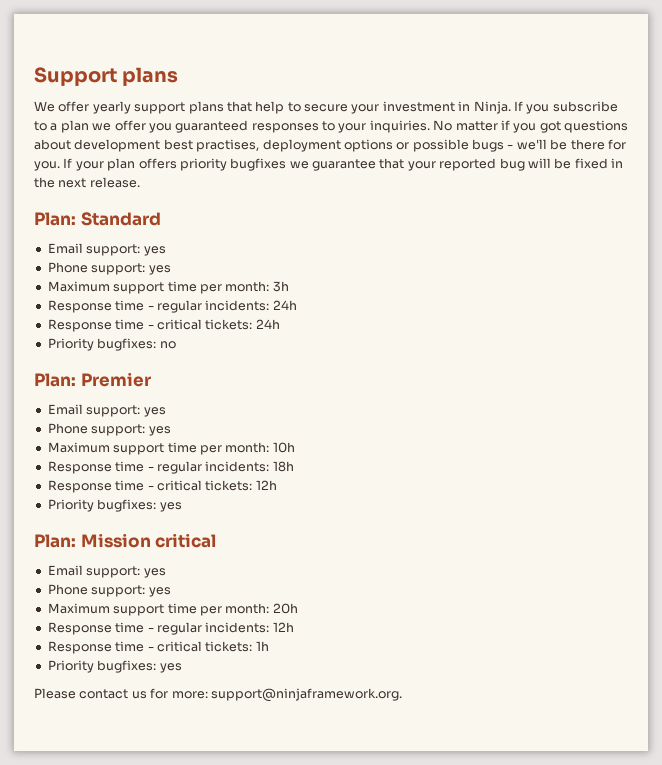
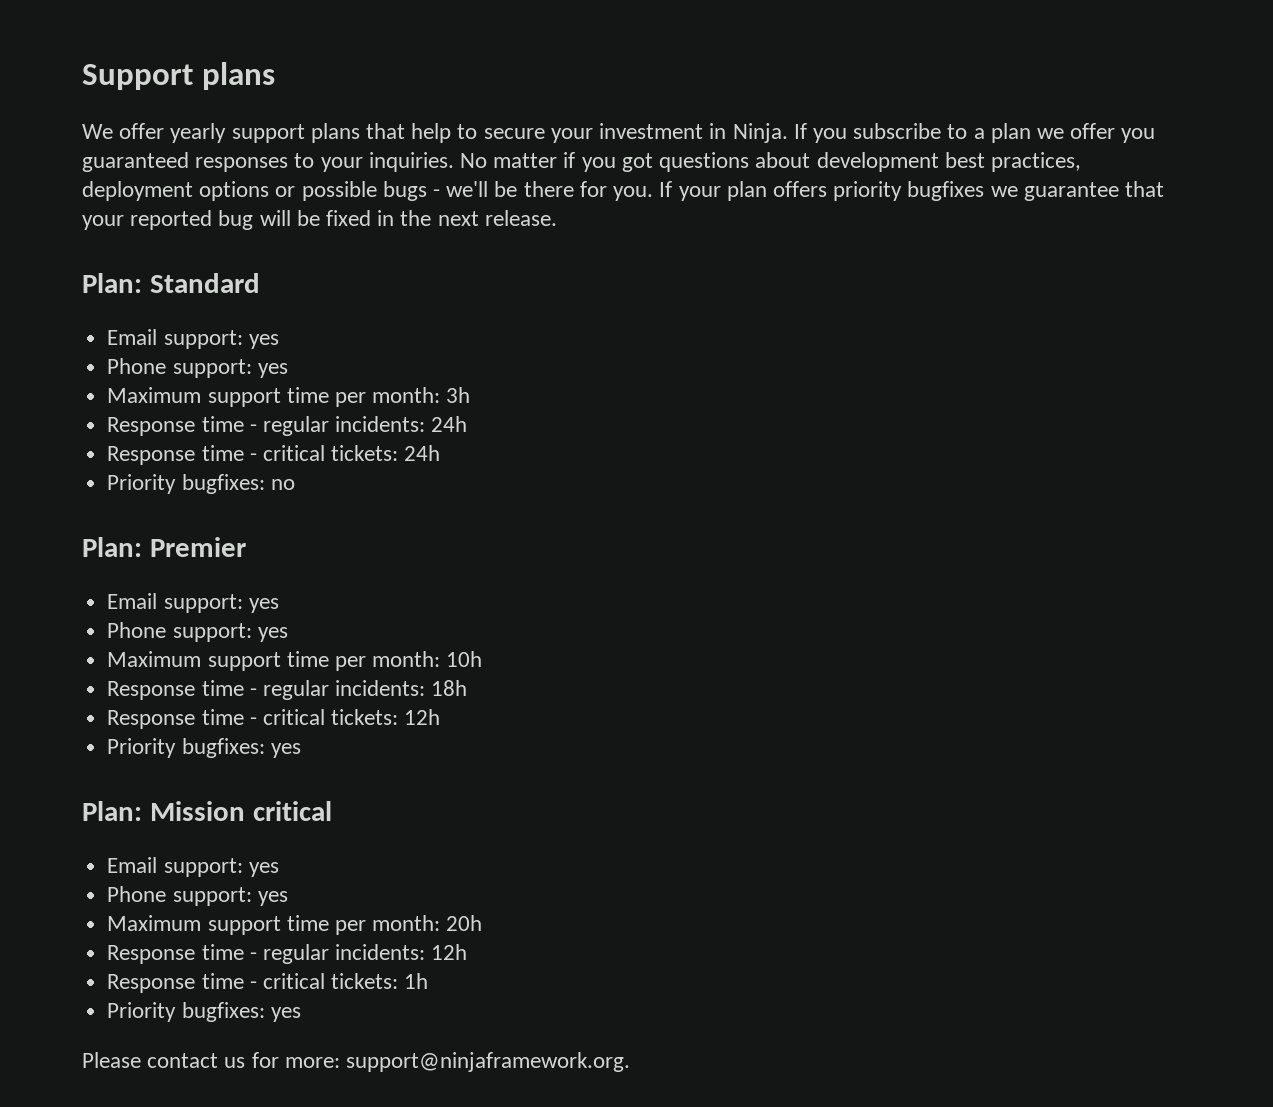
- No matter if you got questions about development best practises, deployment options or possible bugs - we'll be there for you.
+ No matter if you got questions about development best practices, deployment options or possible bugs - we'll be there for you.

